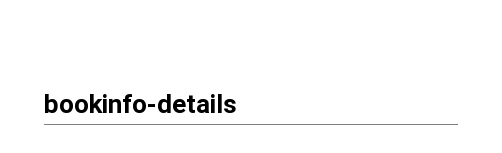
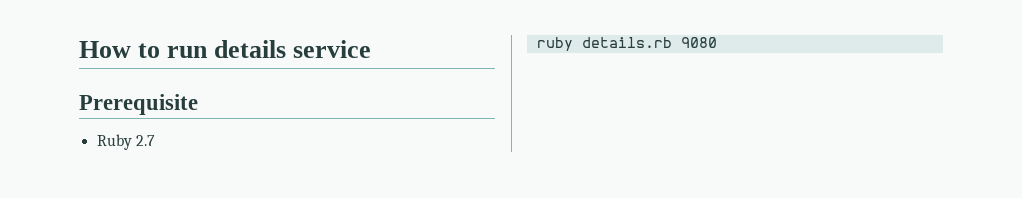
- bookinfo-details
+ How to run details service
+ Prerequisite
+ Ruby 2.7
+ ruby details.rb 9080

